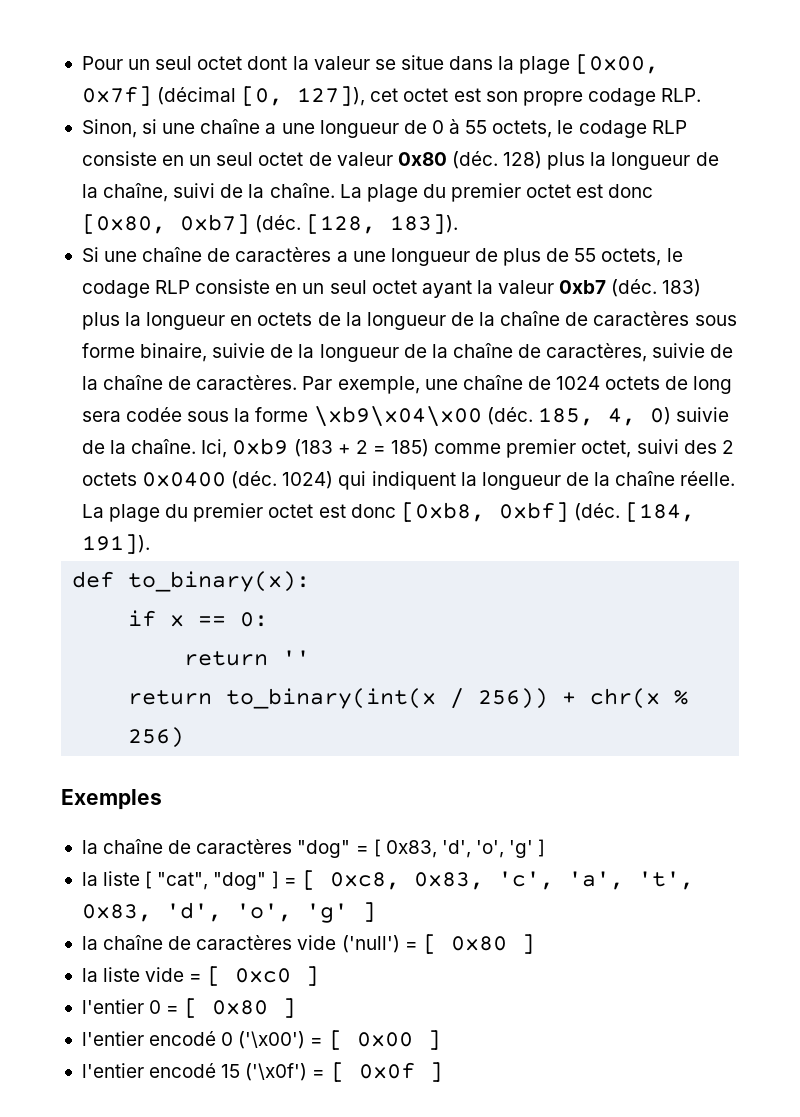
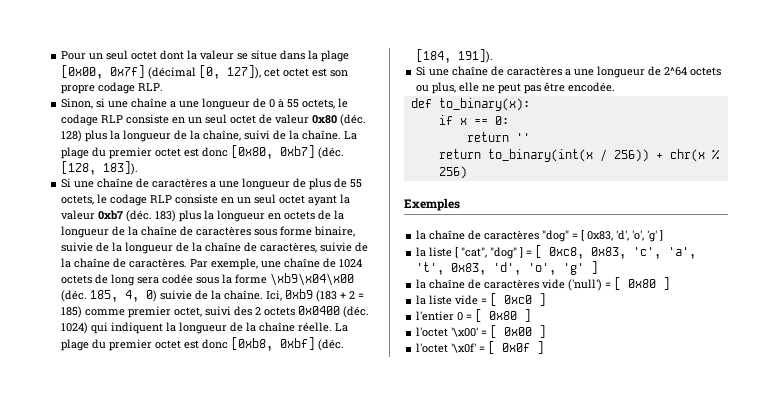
+ Si une chaîne de caractères a une longueur de 2^64 octets ou plus, elle ne peut pas être encodée.
- l'entier encodé 0 ('\x00') = [ 0x00 ]
+ l'octet '\x00' = [ 0x00 ]
- l'entier encodé 15 ('\x0f') = [ 0x0f ]
+ l'octet '\x0f' = [ 0x0f ]

